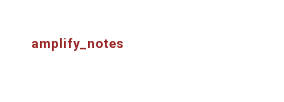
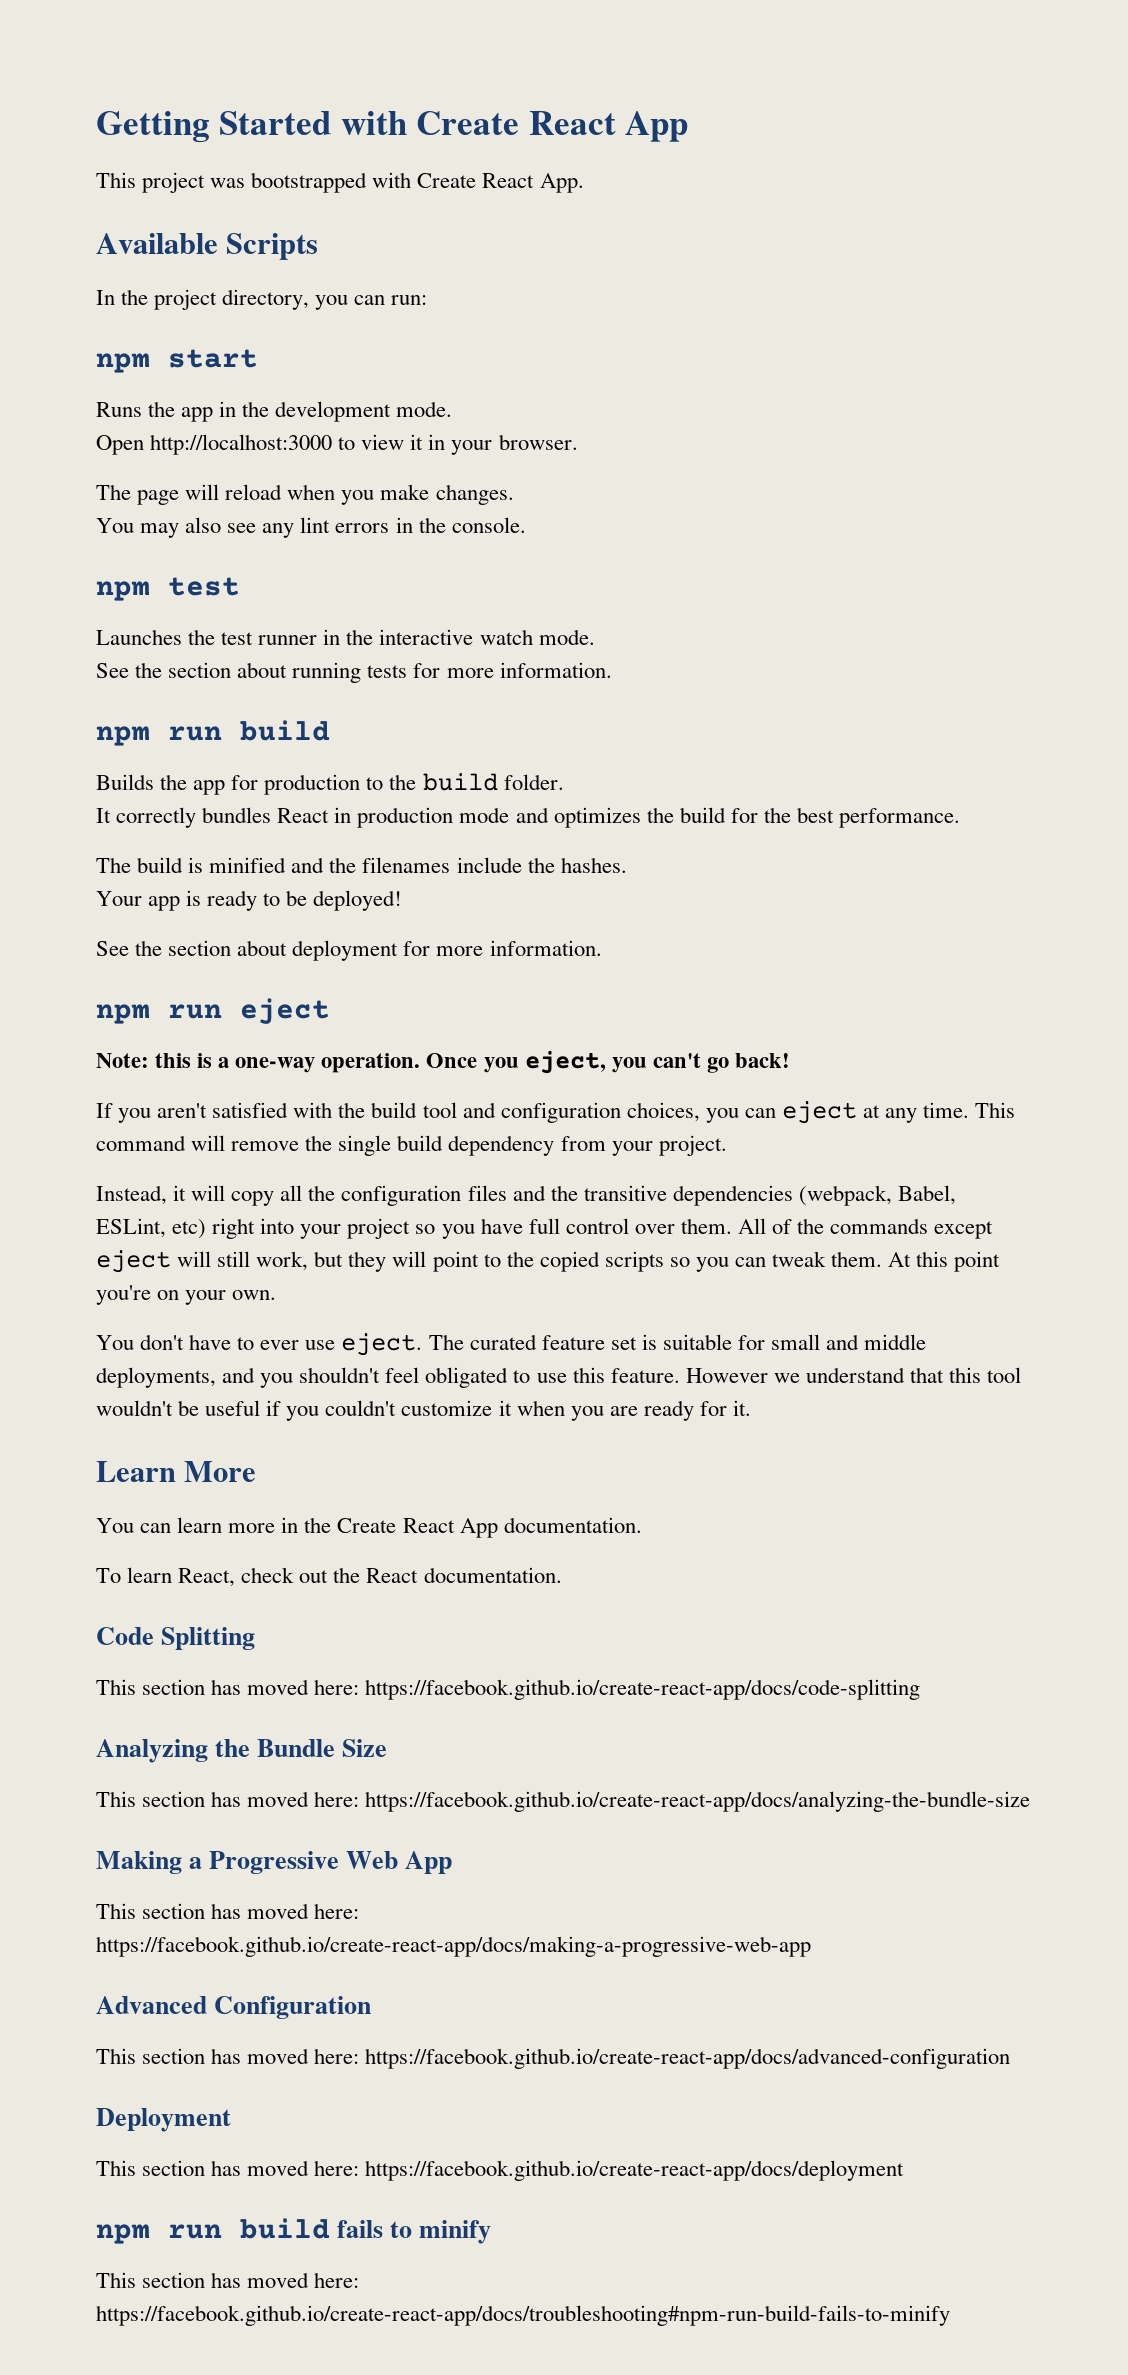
- amplify_notes
+ Getting Started with Create React App
+ This project was bootstrapped with Create React App.
+ Available Scripts
+ In the project directory, you can run:
+ npm start
+ Runs the app in the development mode.
+ Open http://localhost:3000 to view it in your browser.
+ The page will reload when you make changes.
+ You may also see any lint errors in the console.
+ npm test
+ Launches the test runner in the interactive watch mode.
+ See the section about running tests for more information.
+ npm run build
+ Builds the app for production to the build folder.
+ It correctly bundles React in production mode and optimizes the build for the best performance.
+ The build is minified and the filenames include the hashes.
+ Your app is ready to be deployed!
+ See the section about deployment for more information.
+ npm run eject
+ Note: this is a one-way operation. Once you eject, you can't go back!
+ If you aren't satisfied with the build tool and configuration choices, you can eject at any time. This command will remove the single build dependency from your project.
+ Instead, it will copy all the configuration files and the transitive dependencies (webpack, Babel, ESLint, etc) right into your project so you have full control over them. All of the commands except eject will still work, but they will point to the copied scripts so you can tweak them. At this point you're on your own.
+ You don't have to ever use eject. The curated feature set is suitable for small and middle deployments, and you shouldn't feel obligated to use this feature. However we understand that this tool wouldn't be useful if you couldn't customize it when you are ready for it.
+ Learn More
+ You can learn more in the Create React App documentation.
+ To learn React, check out the React documentation.
+ Code Splitting
+ This section has moved here: https://facebook.github.io/create-react-app/docs/code-splitting
+ Analyzing the Bundle Size
+ This section has moved here: https://facebook.github.io/create-react-app/docs/analyzing-the-bundle-size
+ Making a Progressive Web App
+ This section has moved here: https://facebook.github.io/create-react-app/docs/making-a-progressive-web-app
+ Advanced Configuration
+ This section has moved here: https://facebook.github.io/create-react-app/docs/advanced-configuration
+ Deployment
+ This section has moved here: https://facebook.github.io/create-react-app/docs/deployment
+ npm run build fails to minify
+ This section has moved here: https://facebook.github.io/create-react-app/docs/troubleshooting#npm-run-build-fails-to-minify

